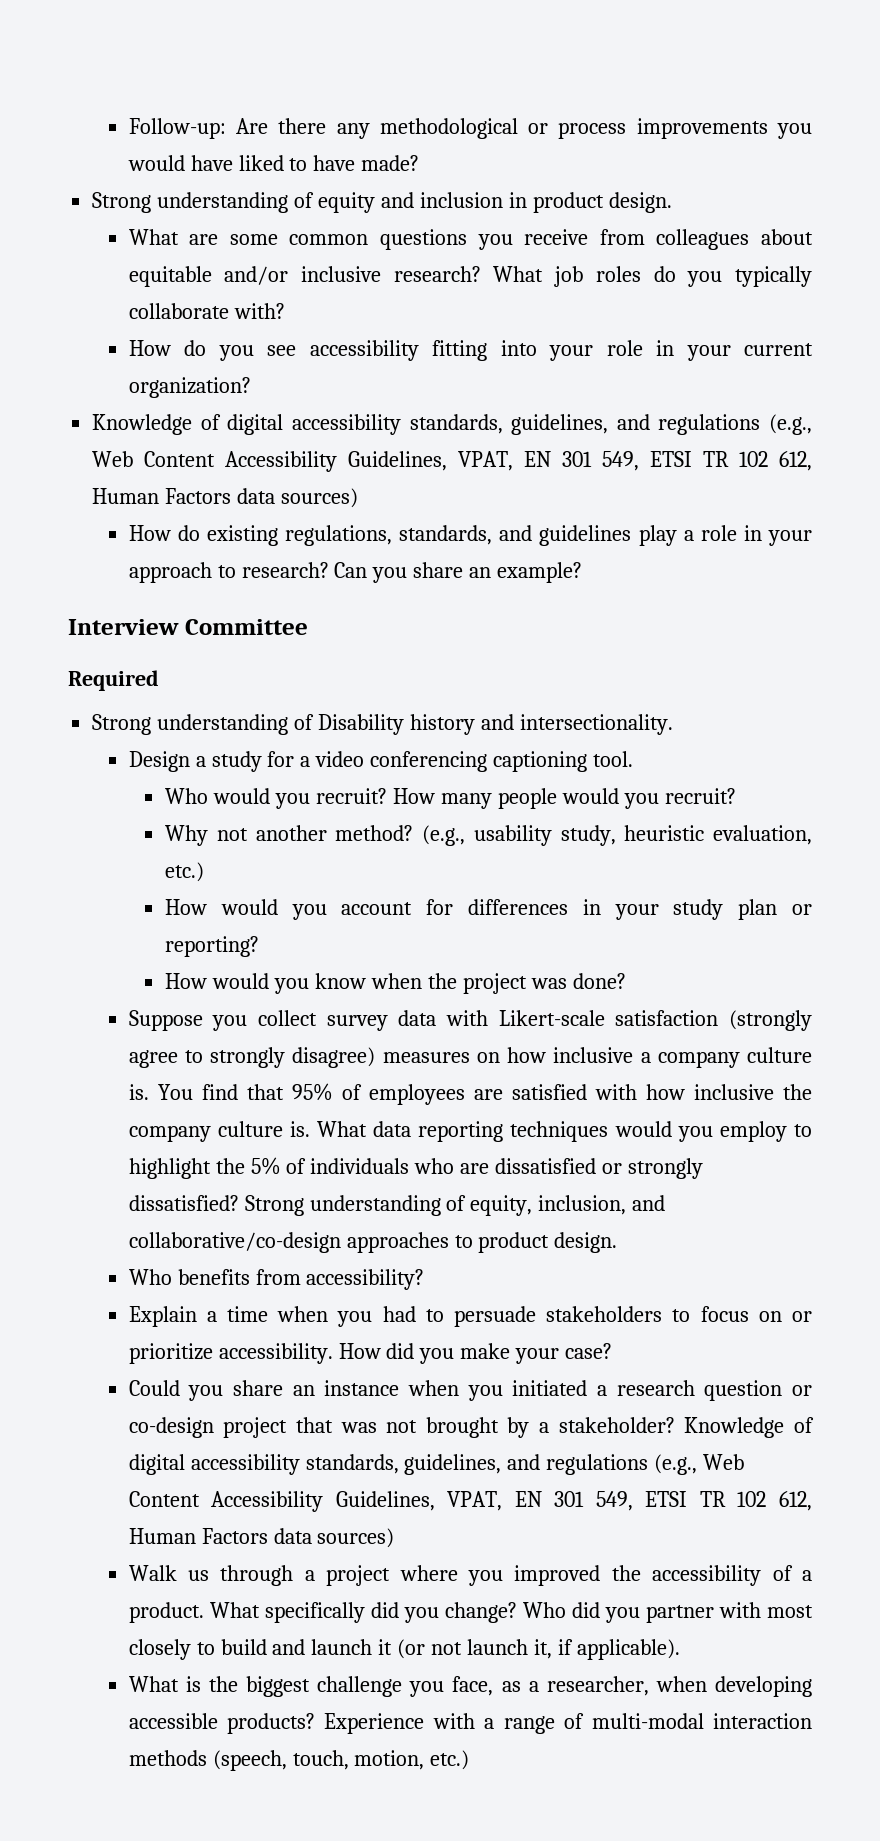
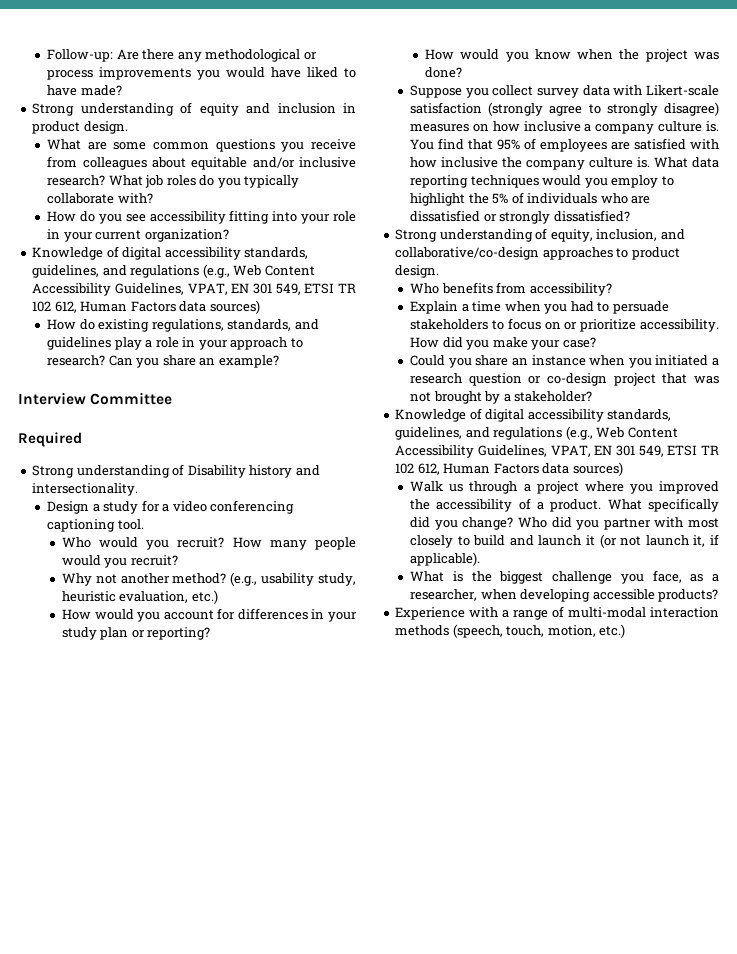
- What data reporting techniques would you employ to highlight the 5% of individuals who are dissatisfied or strongly dissatisfied? Strong understanding of equity, inclusion, and collaborative/co-design approaches to product design.
+ What data reporting techniques would you employ to highlight the 5% of individuals who are dissatisfied or strongly dissatisfied?
+ Strong understanding of equity, inclusion, and collaborative/co-design approaches to product design.
- Could you share an instance when you initiated a research question or co-design project that was not brought by a stakeholder? Knowledge of digital accessibility standards, guidelines, and regulations (e.g., Web Content Accessibility Guidelines, VPAT, EN 301 549, ETSI TR 102 612, Human Factors data sources)
+ Could you share an instance when you initiated a research question or co-design project that was not brought by a stakeholder?
+ Knowledge of digital accessibility standards, guidelines, and regulations (e.g., Web Content Accessibility Guidelines, VPAT, EN 301 549, ETSI TR 102 612, Human Factors data sources)
- What is the biggest challenge you face, as a researcher, when developing accessible products? Experience with a range of multi-modal interaction methods (speech, touch, motion, etc.)
+ What is the biggest challenge you face, as a researcher, when developing accessible products?
+ Experience with a range of multi-modal interaction methods (speech, touch, motion, etc.)

